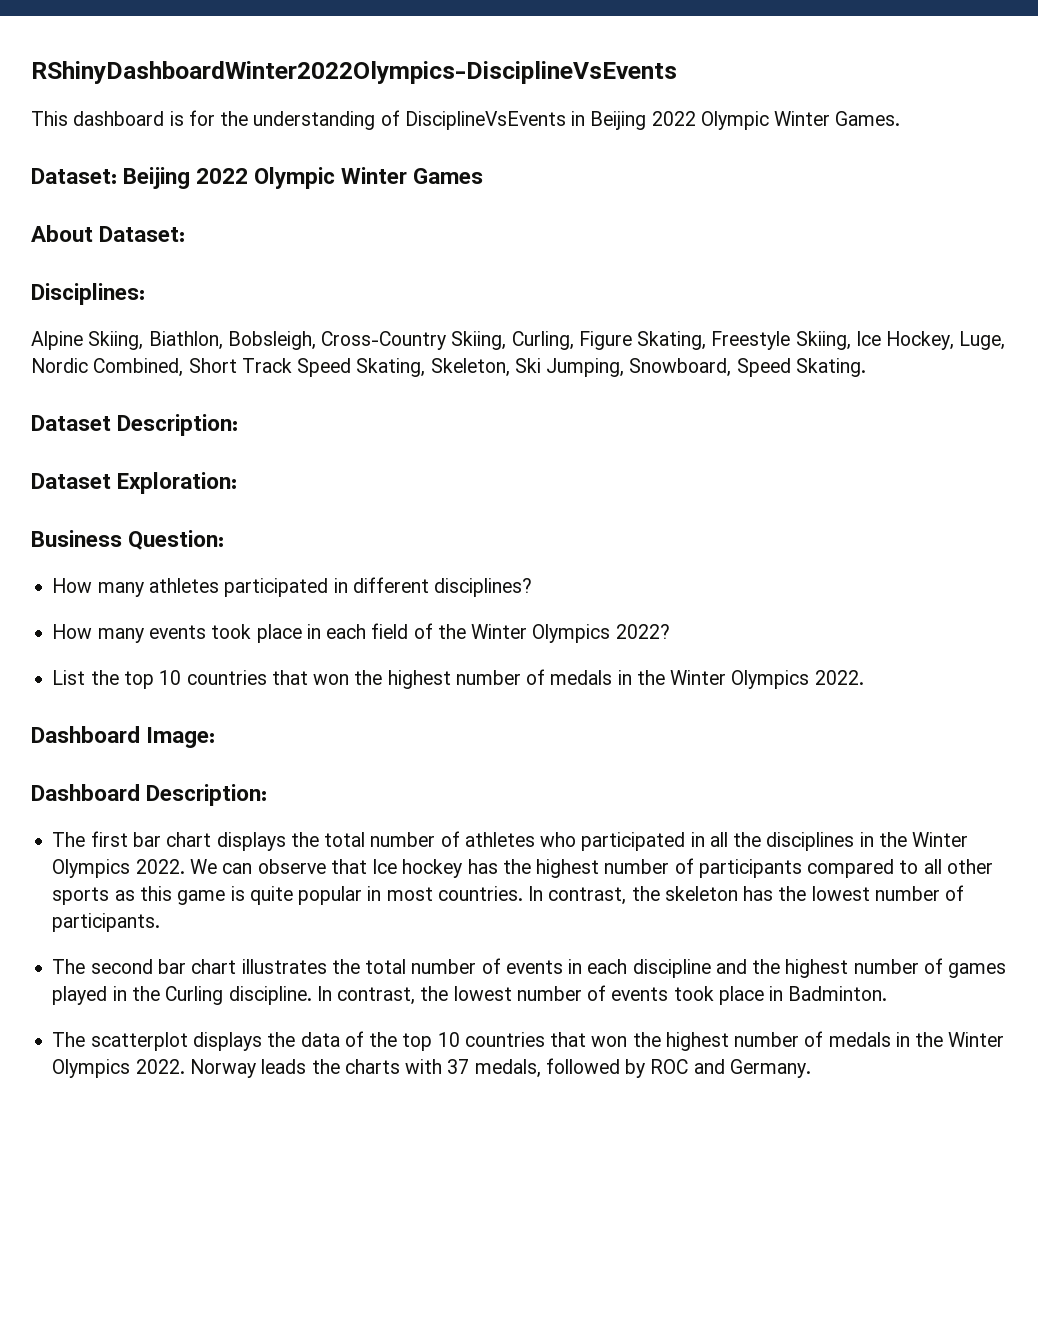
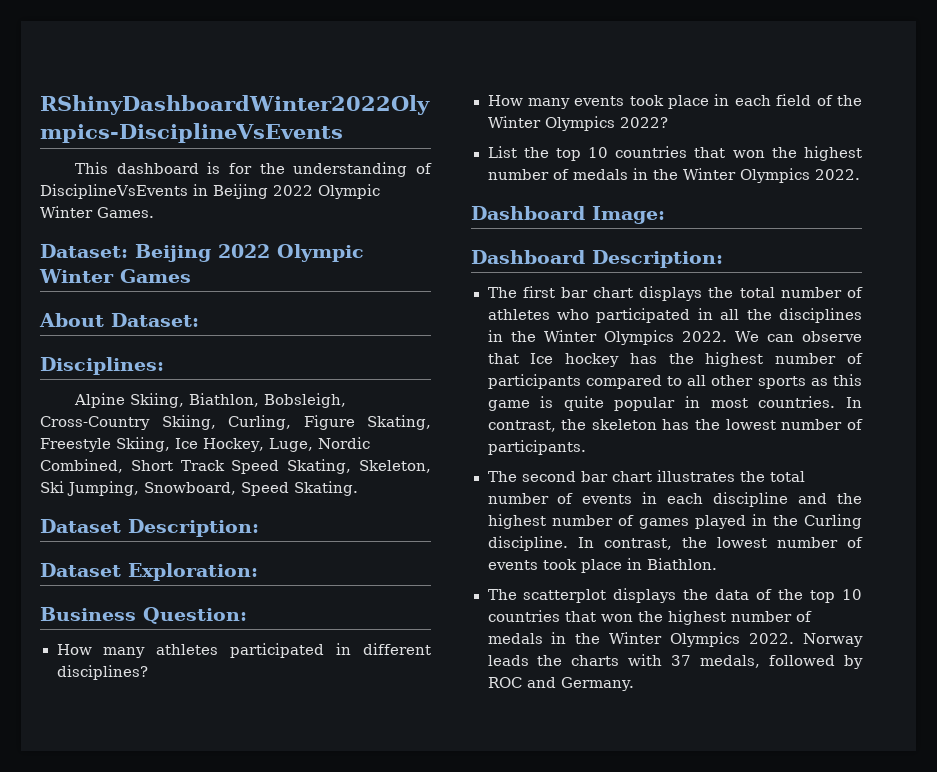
- In contrast, the lowest number of events took place in Badminton.
+ In contrast, the lowest number of events took place in Biathlon.

